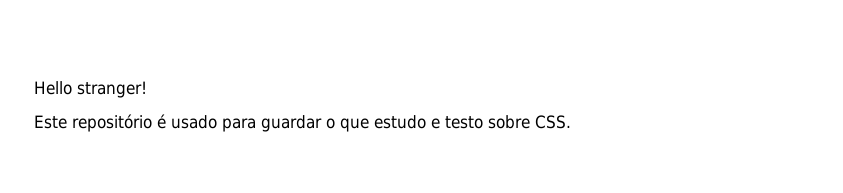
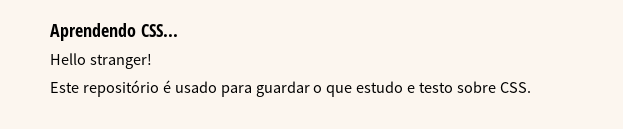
+ Aprendendo CSS...

